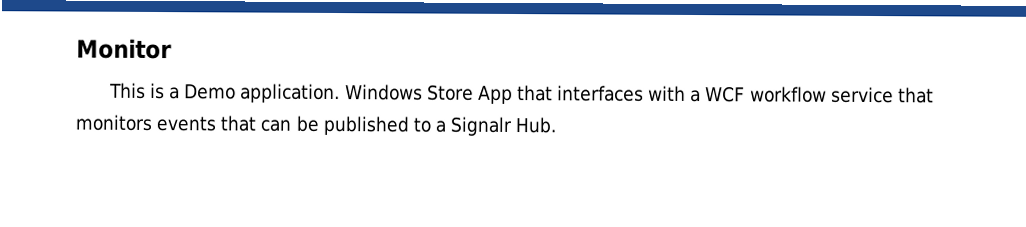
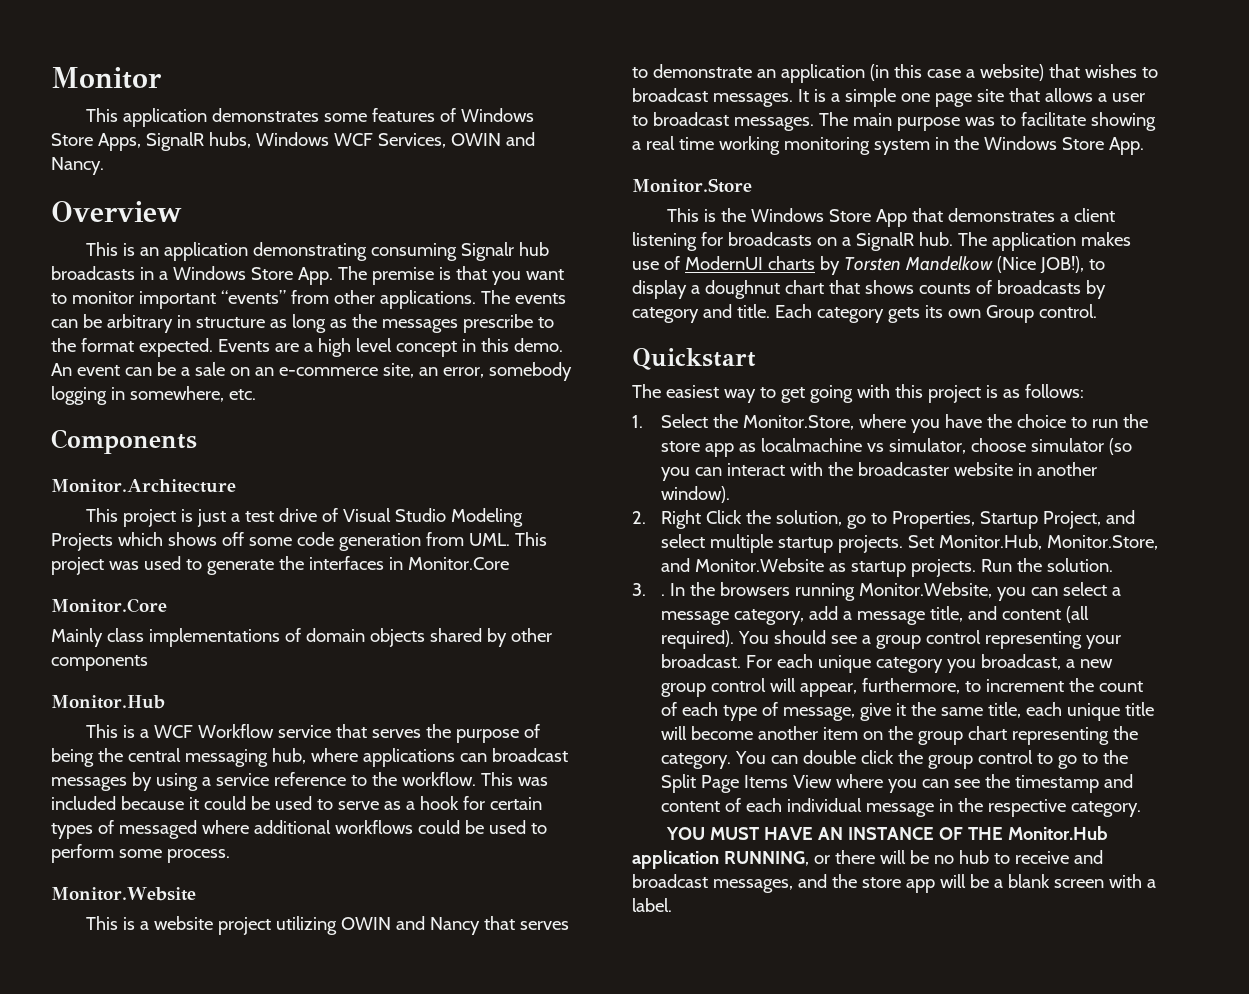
- This is a Demo application. Windows Store App that interfaces with a WCF workflow service that monitors events that can be published to a Signalr Hub.
+ This application demonstrates some features of Windows Store Apps, SignalR hubs, Windows WCF Services, OWIN and Nancy.
+ Overview
+ This is an application demonstrating consuming Signalr hub broadcasts in a Windows Store App. The premise is that you want to monitor important “events” from other applications. The events can be arbitrary in structure as long as the messages prescribe to the format expected. Events are a high level concept in this demo. An event can be a sale on an e-commerce site, an error, somebody logging in somewhere, etc.
+ Components
+ Monitor.Architecture
+ This project is just a test drive of Visual Studio Modeling Projects which shows off some code generation from UML. This project was used to generate the interfaces in Monitor.Core
+ Monitor.Core
+ Mainly class implementations of domain objects shared by other components
+ Monitor.Hub
+ This is a WCF Workflow service that serves the purpose of being the central messaging hub, where applications can broadcast messages by using a service reference to the workflow. This was included because it could be used to serve as a hook for certain types of messaged where additional workflows could be used to perform some process.
+ Monitor.Website
+ This is a website project utilizing OWIN and Nancy that serves to demonstrate an application (in this case a website) that wishes to broadcast messages. It is a simple one page site that allows a user to broadcast messages. The main purpose was to facilitate showing a real time working monitoring system in the Windows Store App.
+ Monitor.Store
+ This is the Windows Store App that demonstrates a client listening for broadcasts on a SignalR hub. The application makes use of ModernUI charts by Torsten Mandelkow (Nice JOB!), to display a doughnut chart that shows counts of broadcasts by category and title. Each category gets its own Group control.
+ Quickstart
+ The easiest way to get going with this project is as follows:
+ 1. Select the Monitor.Store, where you have the choice to run the store app as localmachine vs simulator, choose simulator (so you can interact with the broadcaster website in another window).
+ 2. Right Click the solution, go to Properties, Startup Project, and select multiple startup projects. Set Monitor.Hub, Monitor.Store, and Monitor.Website as startup projects. Run the solution.
+ 3. . In the browsers running Monitor.Website, you can select a message category, add a message title, and content (all required). You should see a group control representing your broadcast. For each unique category you broadcast, a new group control will appear, furthermore, to increment the count of each type of message, give it the same title, each unique title will become another item on the group chart representing the category. You can double click the group control to go to the Split Page Items View where you can see the timestamp and content of each individual message in the respective category.
+ YOU MUST HAVE AN INSTANCE OF THE Monitor.Hub application RUNNING, or there will be no hub to receive and broadcast messages, and the store app will be a blank screen with a label.

